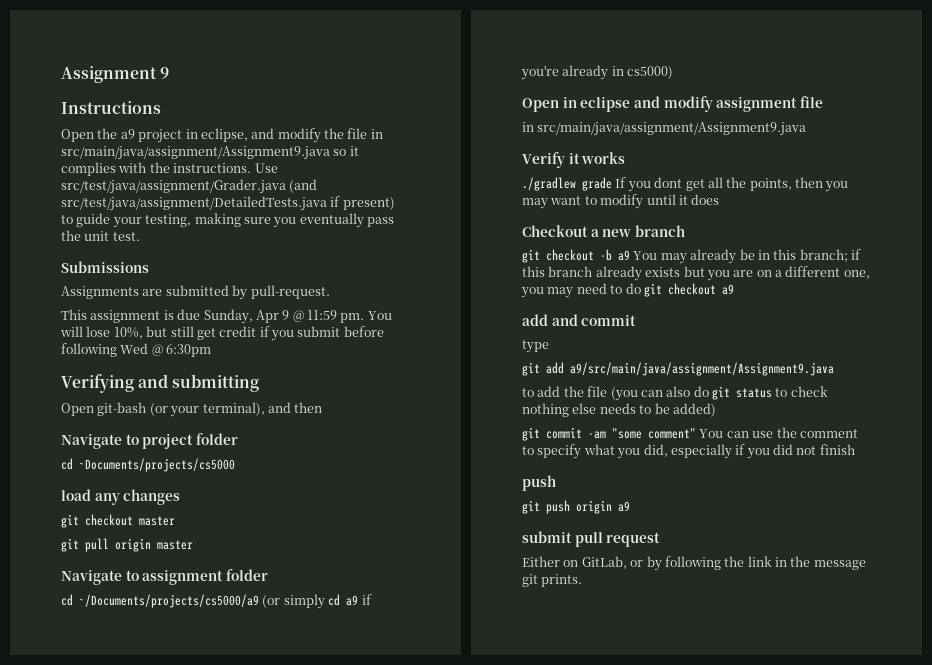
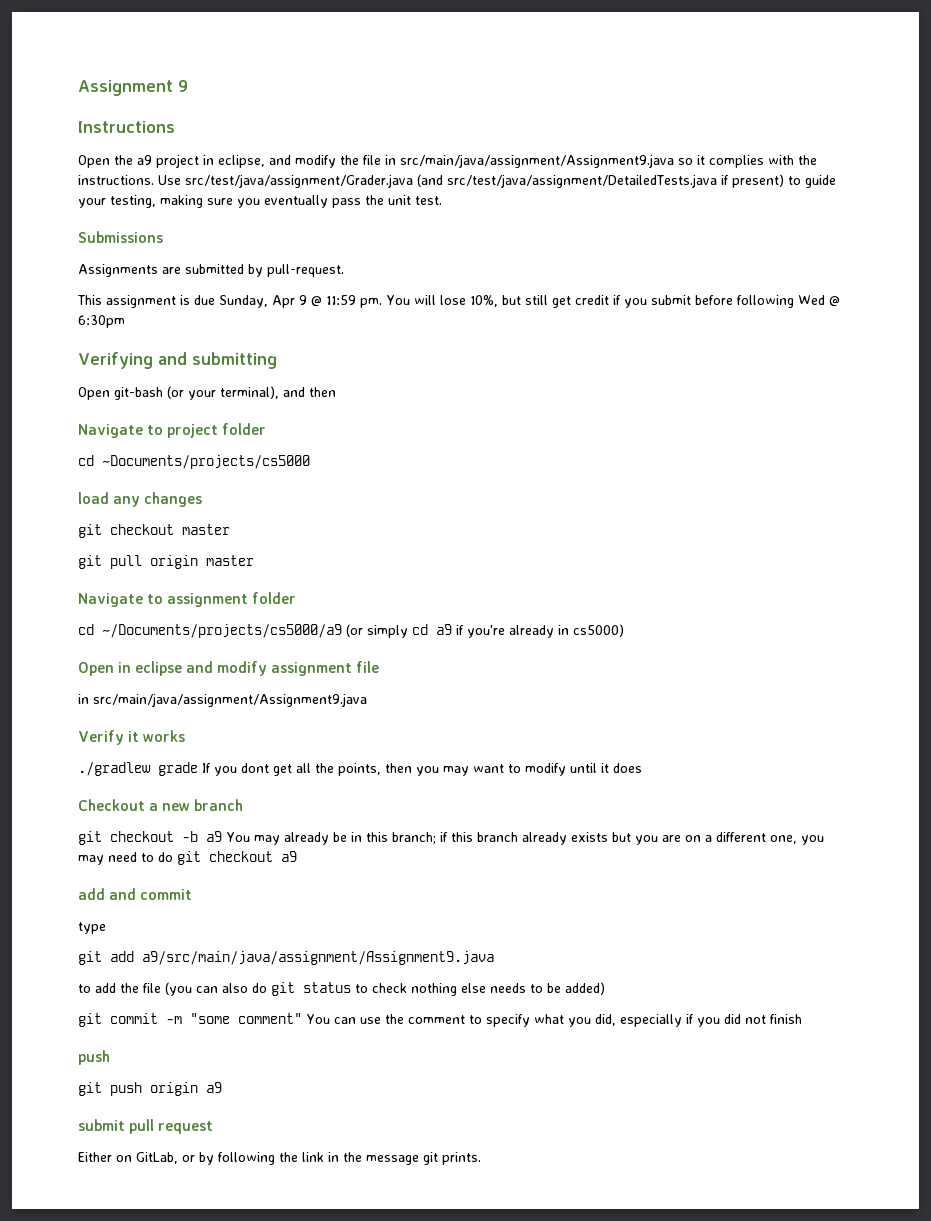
- git commit -am "some comment" You can use the comment to specify what you did, especially if you did not finish
+ git commit -m "some comment" You can use the comment to specify what you did, especially if you did not finish

